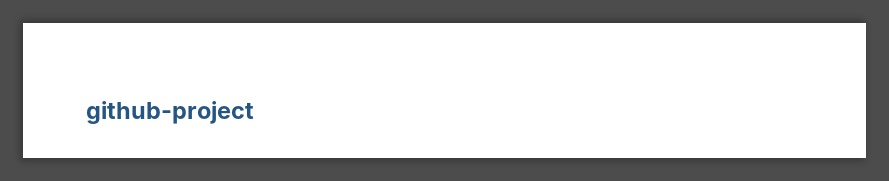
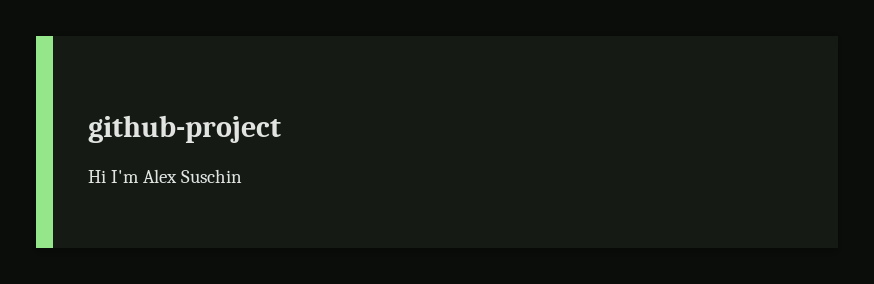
+ Hi I'm Alex Suschin

